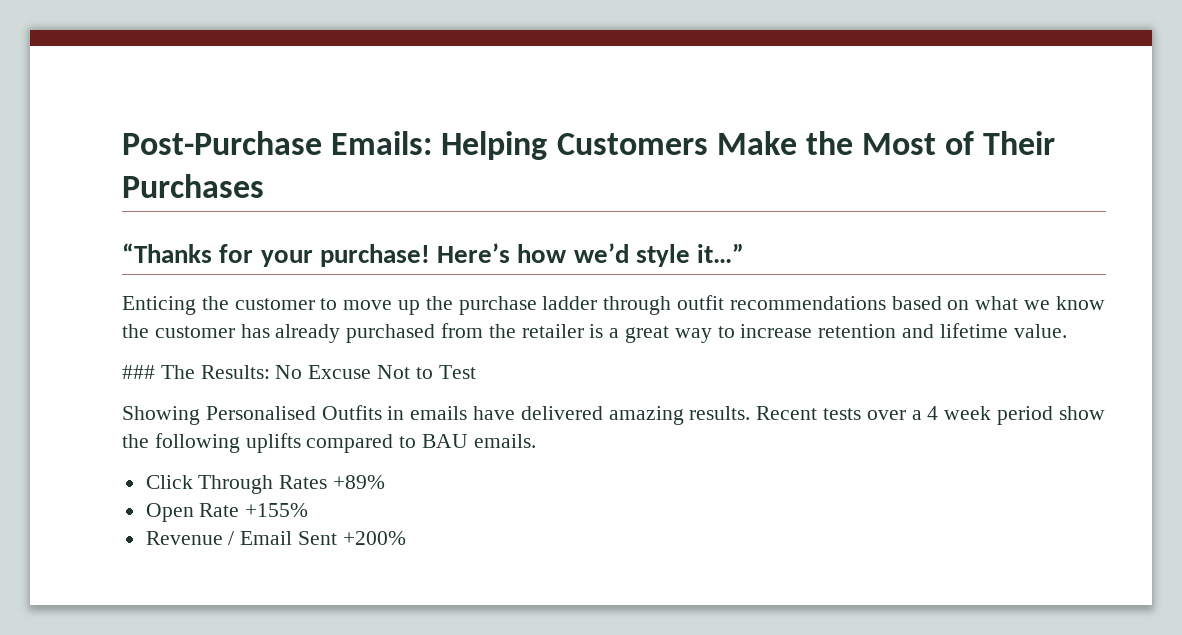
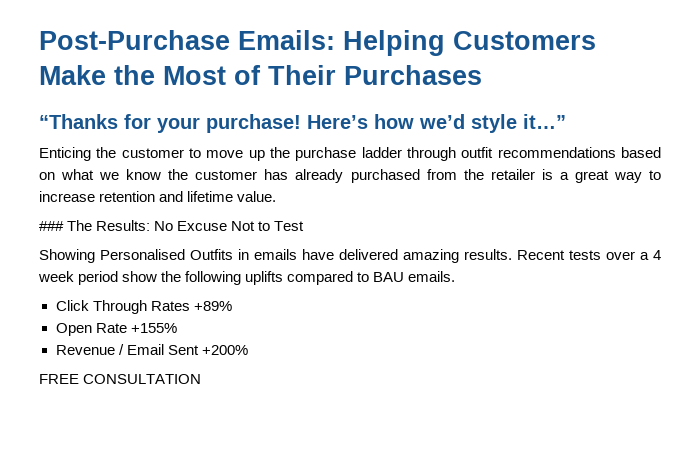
+ FREE CONSULTATION

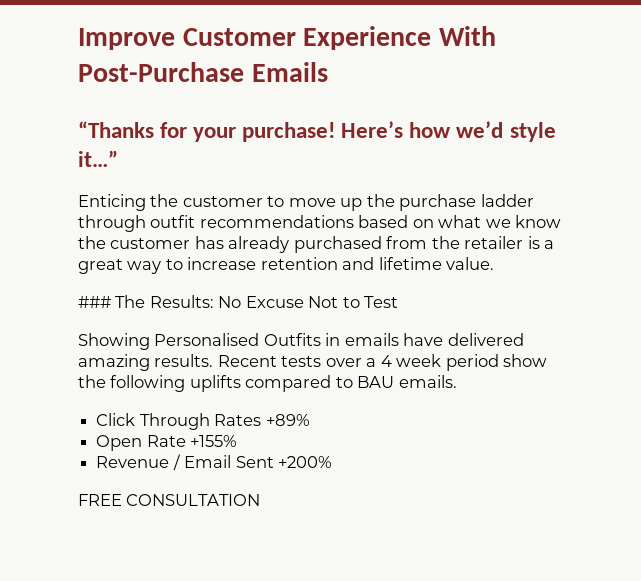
- Post-Purchase Emails: Helping Customers Make the Most of Their Purchases
+ Improve Customer Experience With Post-Purchase Emails

